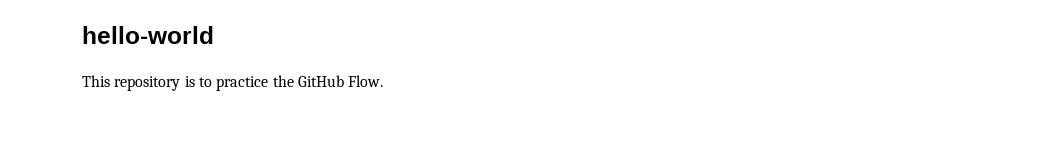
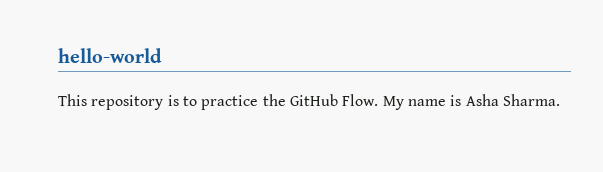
+ My name is Asha Sharma.

